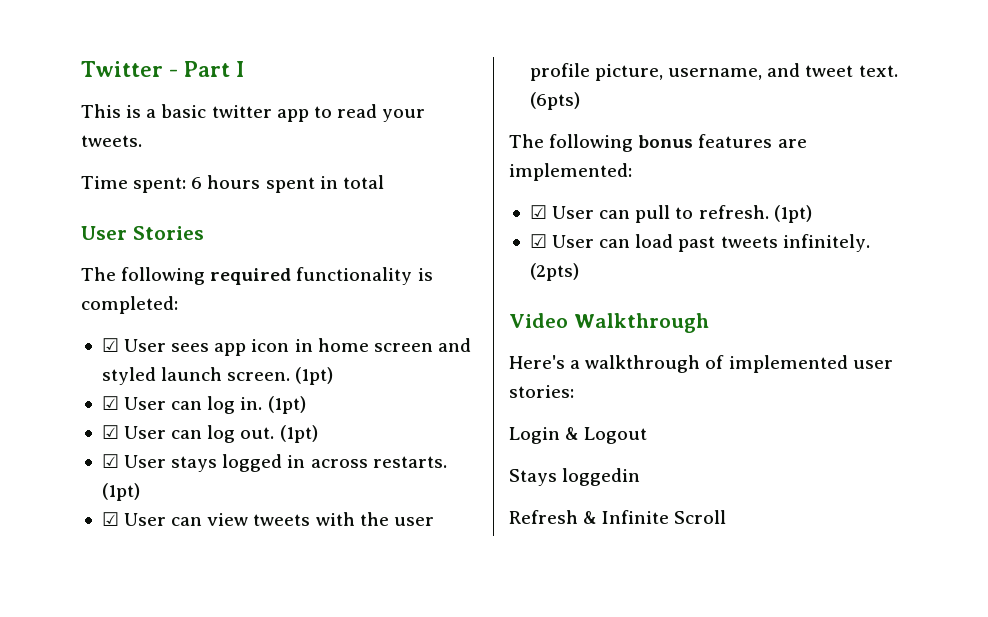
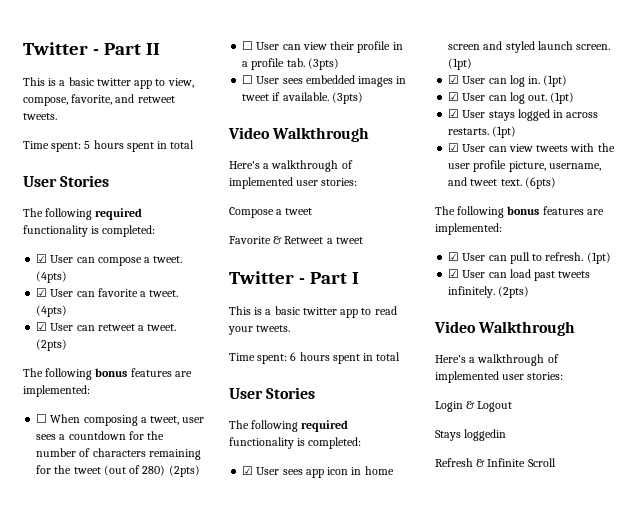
+ Twitter - Part II
+ This is a basic twitter app to view, compose, favorite, and retweet tweets.
+ Time spent: 5 hours spent in total
+ User Stories
+ The following required functionality is completed:
+ ☑ User can compose a tweet. (4pts)
+ ☑ User can favorite a tweet. (4pts)
+ ☑ User can retweet a tweet. (2pts)
+ The following bonus features are implemented:
+ ☐ When composing a tweet, user sees a countdown for the number of characters remaining for the tweet (out of 280) (2pts)
+ ☐ User can view their profile in a profile tab. (3pts)
+ ☐ User sees embedded images in tweet if available. (3pts)
+ Video Walkthrough
+ Here's a walkthrough of implemented user stories:
+ Compose a tweet
+ Favorite & Retweet a tweet

